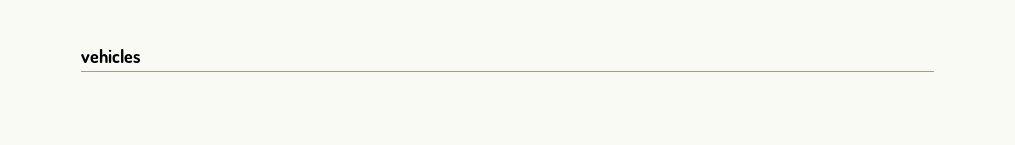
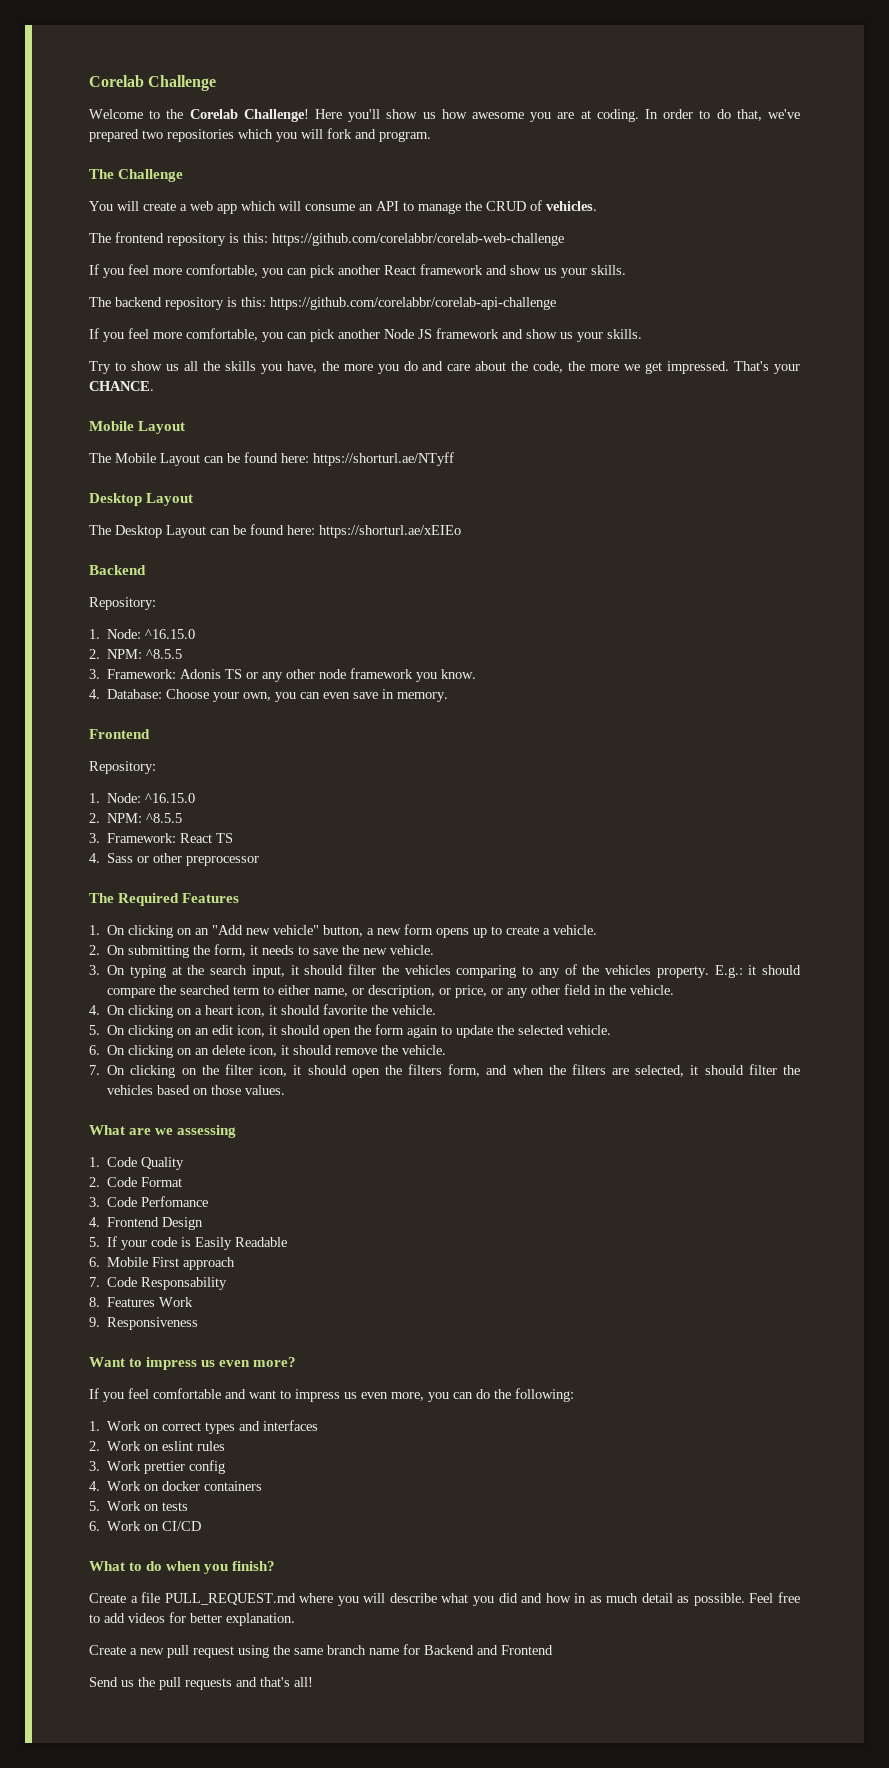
- vehicles
+ Corelab Challenge
+ Welcome to the Corelab Challenge! Here you'll show us how awesome you are at coding. In order to do that, we've prepared two repositories which you will fork and program.
+ The Challenge
+ You will create a web app which will consume an API to manage the CRUD of vehicles.
+ The frontend repository is this: https://github.com/corelabbr/corelab-web-challenge
+ If you feel more comfortable, you can pick another React framework and show us your skills.
+ The backend repository is this: https://github.com/corelabbr/corelab-api-challenge
+ If you feel more comfortable, you can pick another Node JS framework and show us your skills.
+ Try to show us all the skills you have, the more you do and care about the code, the more we get impressed. That's your CHANCE.
+ Mobile Layout
+ The Mobile Layout can be found here: https://shorturl.ae/NTyff
+ Desktop Layout
+ The Desktop Layout can be found here: https://shorturl.ae/xEIEo
+ Backend
+ Repository:
+ 1. Node: ^16.15.0
+ 2. NPM: ^8.5.5
+ 3. Framework: Adonis TS or any other node framework you know.
+ 4. Database: Choose your own, you can even save in memory.
+ Frontend
+ Repository:
+ 1. Node: ^16.15.0
+ 2. NPM: ^8.5.5
+ 3. Framework: React TS
+ 4. Sass or other preprocessor
+ The Required Features
+ 1. On clicking on an "Add new vehicle" button, a new form opens up to create a vehicle.
+ 2. On submitting the form, it needs to save the new vehicle.
+ 3. On typing at the search input, it should filter the vehicles comparing to any of the vehicles property. E.g.: it should compare the searched term to either name, or description, or price, or any other field in the vehicle.
+ 4. On clicking on a heart icon, it should favorite the vehicle.
+ 5. On clicking on an edit icon, it should open the form again to update the selected vehicle.
+ 6. On clicking on an delete icon, it should remove the vehicle.
+ 7. On clicking on the filter icon, it should open the filters form, and when the filters are selected, it should filter the vehicles based on those values.
+ What are we assessing
+ 1. Code Quality
+ 2. Code Format
+ 3. Code Perfomance
+ 4. Frontend Design
+ 5. If your code is Easily Readable
+ 6. Mobile First approach
+ 7. Code Responsability
+ 8. Features Work
+ 9. Responsiveness
+ Want to impress us even more?
+ If you feel comfortable and want to impress us even more, you can do the following:
+ 1. Work on correct types and interfaces
+ 2. Work on eslint rules
+ 3. Work prettier config
+ 4. Work on docker containers
+ 5. Work on tests
+ 6. Work on CI/CD
+ What to do when you finish?
+ Create a file PULL_REQUEST.md where you will describe what you did and how in as much detail as possible. Feel free to add videos for better explanation.
+ Create a new pull request using the same branch name for Backend and Frontend
+ Send us the pull requests and that's all!

